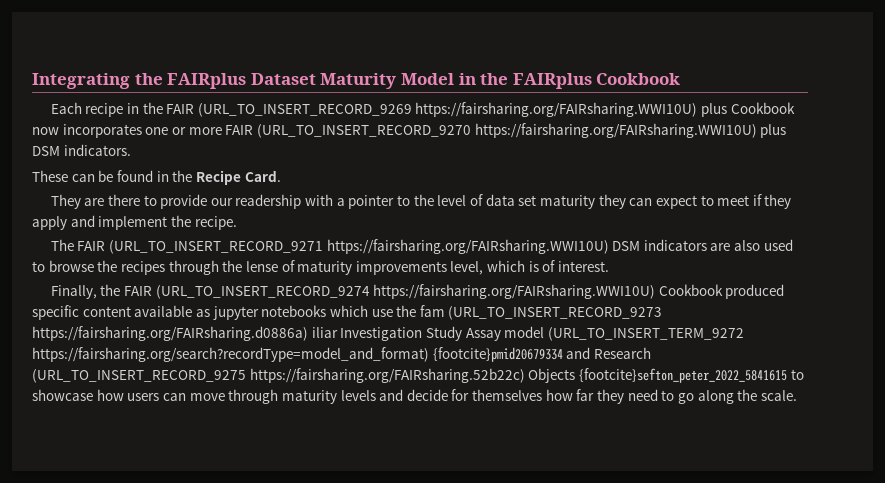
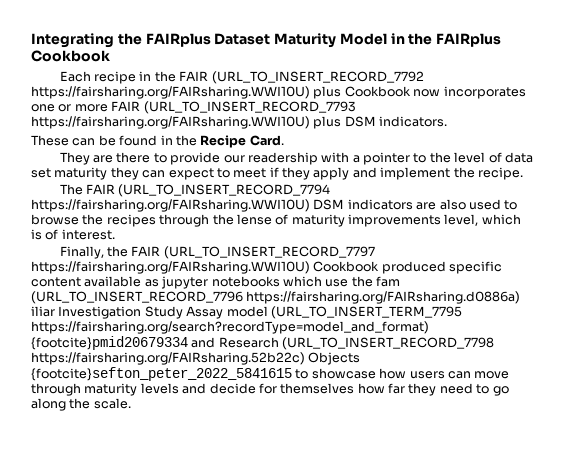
- Each recipe in the FAIR (URL_TO_INSERT_RECORD_9269 https://fairsharing.org/FAIRsharing.WWI10U) plus Cookbook now incorporates one or more FAIR (URL_TO_INSERT_RECORD_9270 https://fairsharing.org/FAIRsharing.WWI10U) plus DSM indicators.
+ Each recipe in the FAIR (URL_TO_INSERT_RECORD_7792 https://fairsharing.org/FAIRsharing.WWI10U) plus Cookbook now incorporates one or more FAIR (URL_TO_INSERT_RECORD_7793 https://fairsharing.org/FAIRsharing.WWI10U) plus DSM indicators.
- The FAIR (URL_TO_INSERT_RECORD_9271 https://fairsharing.org/FAIRsharing.WWI10U) DSM indicators are also used to browse the recipes through the lense of maturity improvements level, which is of interest.
+ The FAIR (URL_TO_INSERT_RECORD_7794 https://fairsharing.org/FAIRsharing.WWI10U) DSM indicators are also used to browse the recipes through the lense of maturity improvements level, which is of interest.
- Finally, the FAIR (URL_TO_INSERT_RECORD_9274 https://fairsharing.org/FAIRsharing.WWI10U) Cookbook produced specific content available as jupyter notebooks which use the fam (URL_TO_INSERT_RECORD_9273 https://fairsharing.org/FAIRsharing.d0886a) iliar Investigation Study Assay model (URL_TO_INSERT_TERM_9272 https://fairsharing.org/search?recordType=model_and_format) {footcite}pmid20679334 and Research (URL_TO_INSERT_RECORD_9275 https://fairsharing.org/FAIRsharing.52b22c) Objects {footcite}sefton_peter_2022_5841615 to showcase how users can move through maturity levels and decide for themselves how far they need to go along the scale.
+ Finally, the FAIR (URL_TO_INSERT_RECORD_7797 https://fairsharing.org/FAIRsharing.WWI10U) Cookbook produced specific content available as jupyter notebooks which use the fam (URL_TO_INSERT_RECORD_7796 https://fairsharing.org/FAIRsharing.d0886a) iliar Investigation Study Assay model (URL_TO_INSERT_TERM_7795 https://fairsharing.org/search?recordType=model_and_format) {footcite}pmid20679334 and Research (URL_TO_INSERT_RECORD_7798 https://fairsharing.org/FAIRsharing.52b22c) Objects {footcite}sefton_peter_2022_5841615 to showcase how users can move through maturity levels and decide for themselves how far they need to go along the scale.

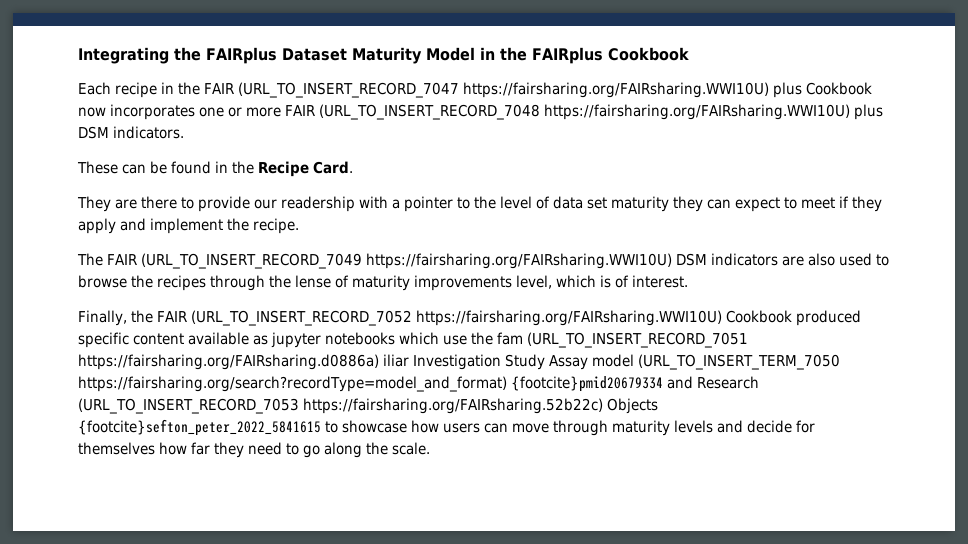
- Each recipe in the FAIR (URL_TO_INSERT_RECORD_7792 https://fairsharing.org/FAIRsharing.WWI10U) plus Cookbook now incorporates one or more FAIR (URL_TO_INSERT_RECORD_7793 https://fairsharing.org/FAIRsharing.WWI10U) plus DSM indicators.
+ Each recipe in the FAIR (URL_TO_INSERT_RECORD_7047 https://fairsharing.org/FAIRsharing.WWI10U) plus Cookbook now incorporates one or more FAIR (URL_TO_INSERT_RECORD_7048 https://fairsharing.org/FAIRsharing.WWI10U) plus DSM indicators.
- The FAIR (URL_TO_INSERT_RECORD_7794 https://fairsharing.org/FAIRsharing.WWI10U) DSM indicators are also used to browse the recipes through the lense of maturity improvements level, which is of interest.
+ The FAIR (URL_TO_INSERT_RECORD_7049 https://fairsharing.org/FAIRsharing.WWI10U) DSM indicators are also used to browse the recipes through the lense of maturity improvements level, which is of interest.
- Finally, the FAIR (URL_TO_INSERT_RECORD_7797 https://fairsharing.org/FAIRsharing.WWI10U) Cookbook produced specific content available as jupyter notebooks which use the fam (URL_TO_INSERT_RECORD_7796 https://fairsharing.org/FAIRsharing.d0886a) iliar Investigation Study Assay model (URL_TO_INSERT_TERM_7795 https://fairsharing.org/search?recordType=model_and_format) {footcite}pmid20679334 and Research (URL_TO_INSERT_RECORD_7798 https://fairsharing.org/FAIRsharing.52b22c) Objects {footcite}sefton_peter_2022_5841615 to showcase how users can move through maturity levels and decide for themselves how far they need to go along the scale.
+ Finally, the FAIR (URL_TO_INSERT_RECORD_7052 https://fairsharing.org/FAIRsharing.WWI10U) Cookbook produced specific content available as jupyter notebooks which use the fam (URL_TO_INSERT_RECORD_7051 https://fairsharing.org/FAIRsharing.d0886a) iliar Investigation Study Assay model (URL_TO_INSERT_TERM_7050 https://fairsharing.org/search?recordType=model_and_format) {footcite}pmid20679334 and Research (URL_TO_INSERT_RECORD_7053 https://fairsharing.org/FAIRsharing.52b22c) Objects {footcite}sefton_peter_2022_5841615 to showcase how users can move through maturity levels and decide for themselves how far they need to go along the scale.

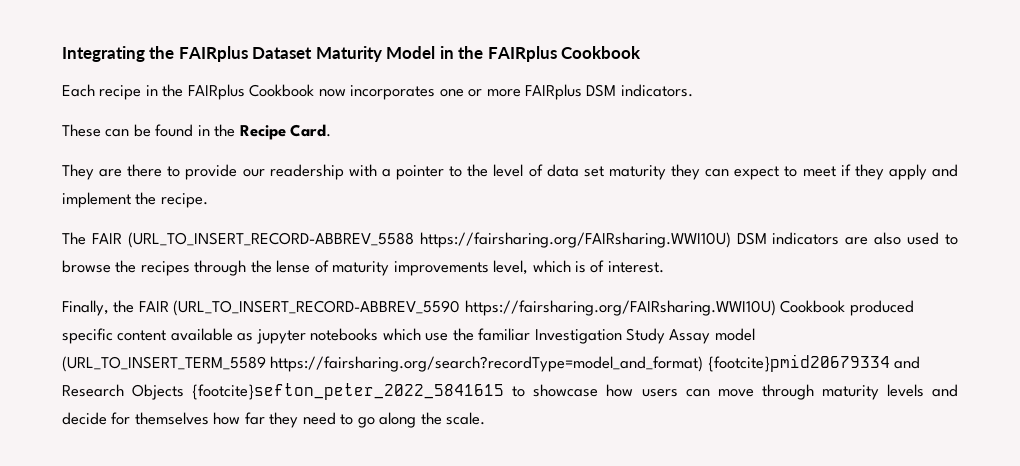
- Each recipe in the FAIR (URL_TO_INSERT_RECORD_7047 https://fairsharing.org/FAIRsharing.WWI10U) plus Cookbook now incorporates one or more FAIR (URL_TO_INSERT_RECORD_7048 https://fairsharing.org/FAIRsharing.WWI10U) plus DSM indicators.
+ Each recipe in the FAIRplus Cookbook now incorporates one or more FAIRplus DSM indicators.
- The FAIR (URL_TO_INSERT_RECORD_7049 https://fairsharing.org/FAIRsharing.WWI10U) DSM indicators are also used to browse the recipes through the lense of maturity improvements level, which is of interest.
+ The FAIR (URL_TO_INSERT_RECORD-ABBREV_5588 https://fairsharing.org/FAIRsharing.WWI10U) DSM indicators are also used to browse the recipes through the lense of maturity improvements level, which is of interest.
- Finally, the FAIR (URL_TO_INSERT_RECORD_7052 https://fairsharing.org/FAIRsharing.WWI10U) Cookbook produced specific content available as jupyter notebooks which use the fam (URL_TO_INSERT_RECORD_7051 https://fairsharing.org/FAIRsharing.d0886a) iliar Investigation Study Assay model (URL_TO_INSERT_TERM_7050 https://fairsharing.org/search?recordType=model_and_format) {footcite}pmid20679334 and Research (URL_TO_INSERT_RECORD_7053 https://fairsharing.org/FAIRsharing.52b22c) Objects {footcite}sefton_peter_2022_5841615 to showcase how users can move through maturity levels and decide for themselves how far they need to go along the scale.
+ Finally, the FAIR (URL_TO_INSERT_RECORD-ABBREV_5590 https://fairsharing.org/FAIRsharing.WWI10U) Cookbook produced specific content available as jupyter notebooks which use the familiar Investigation Study Assay model (URL_TO_INSERT_TERM_5589 https://fairsharing.org/search?recordType=model_and_format) {footcite}pmid20679334 and Research Objects {footcite}sefton_peter_2022_5841615 to showcase how users can move through maturity levels and decide for themselves how far they need to go along the scale.

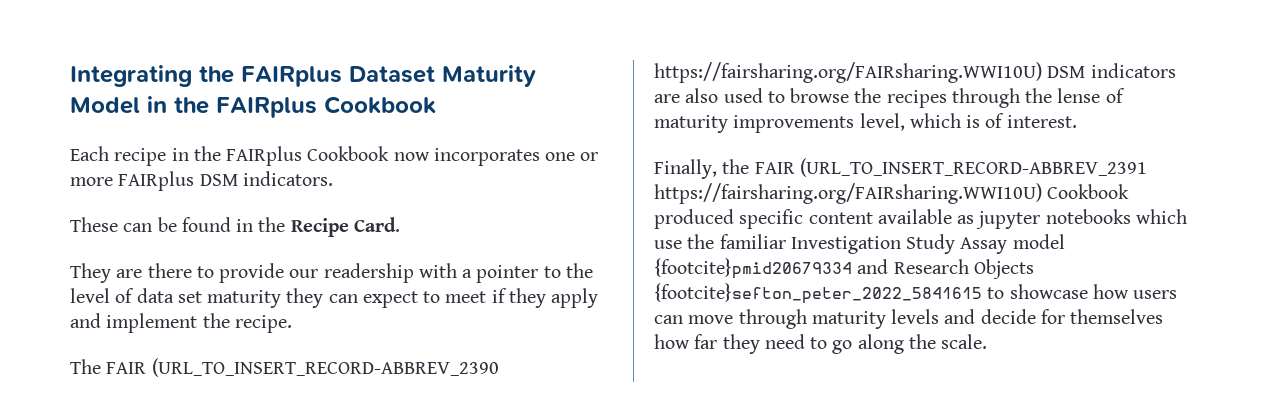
- The FAIR (URL_TO_INSERT_RECORD-ABBREV_5588 https://fairsharing.org/FAIRsharing.WWI10U) DSM indicators are also used to browse the recipes through the lense of maturity improvements level, which is of interest.
+ The FAIR (URL_TO_INSERT_RECORD-ABBREV_2390 https://fairsharing.org/FAIRsharing.WWI10U) DSM indicators are also used to browse the recipes through the lense of maturity improvements level, which is of interest.
- Finally, the FAIR (URL_TO_INSERT_RECORD-ABBREV_5590 https://fairsharing.org/FAIRsharing.WWI10U) Cookbook produced specific content available as jupyter notebooks which use the familiar Investigation Study Assay model (URL_TO_INSERT_TERM_5589 https://fairsharing.org/search?recordType=model_and_format) {footcite}pmid20679334 and Research Objects {footcite}sefton_peter_2022_5841615 to showcase how users can move through maturity levels and decide for themselves how far they need to go along the scale.
+ Finally, the FAIR (URL_TO_INSERT_RECORD-ABBREV_2391 https://fairsharing.org/FAIRsharing.WWI10U) Cookbook produced specific content available as jupyter notebooks which use the familiar Investigation Study Assay model {footcite}pmid20679334 and Research Objects {footcite}sefton_peter_2022_5841615 to showcase how users can move through maturity levels and decide for themselves how far they need to go along the scale.

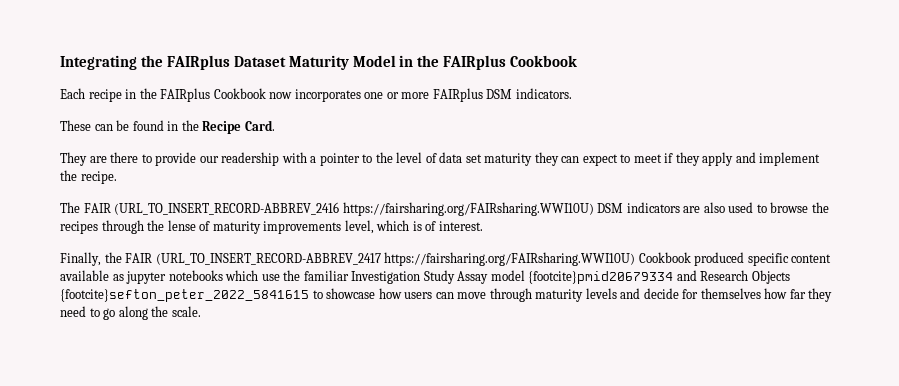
- The FAIR (URL_TO_INSERT_RECORD-ABBREV_2390 https://fairsharing.org/FAIRsharing.WWI10U) DSM indicators are also used to browse the recipes through the lense of maturity improvements level, which is of interest.
+ The FAIR (URL_TO_INSERT_RECORD-ABBREV_2416 https://fairsharing.org/FAIRsharing.WWI10U) DSM indicators are also used to browse the recipes through the lense of maturity improvements level, which is of interest.
- Finally, the FAIR (URL_TO_INSERT_RECORD-ABBREV_2391 https://fairsharing.org/FAIRsharing.WWI10U) Cookbook produced specific content available as jupyter notebooks which use the familiar Investigation Study Assay model {footcite}pmid20679334 and Research Objects {footcite}sefton_peter_2022_5841615 to showcase how users can move through maturity levels and decide for themselves how far they need to go along the scale.
+ Finally, the FAIR (URL_TO_INSERT_RECORD-ABBREV_2417 https://fairsharing.org/FAIRsharing.WWI10U) Cookbook produced specific content available as jupyter notebooks which use the familiar Investigation Study Assay model {footcite}pmid20679334 and Research Objects {footcite}sefton_peter_2022_5841615 to showcase how users can move through maturity levels and decide for themselves how far they need to go along the scale.

